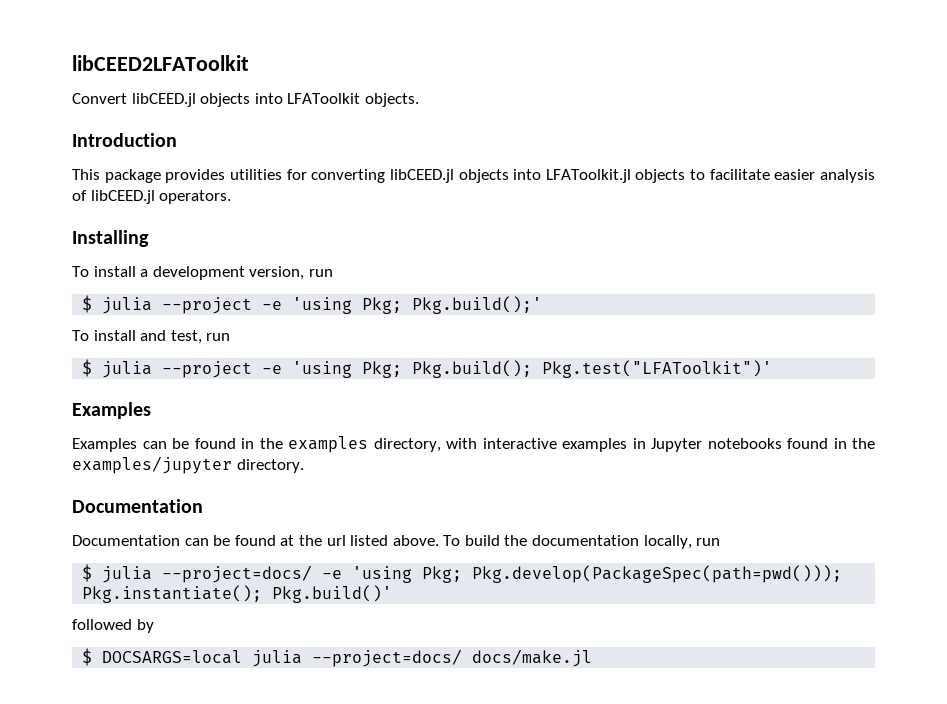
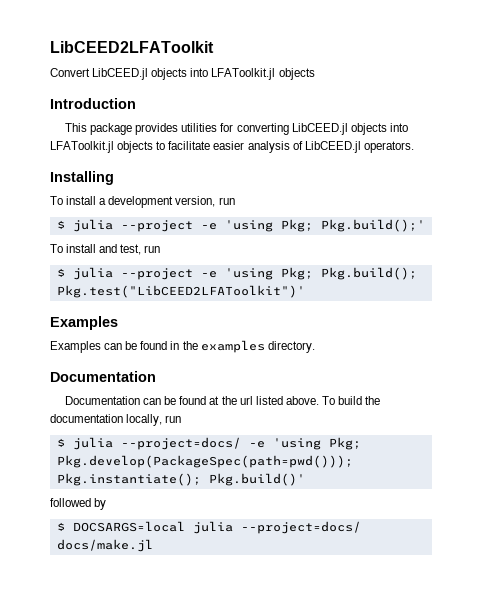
- libCEED2LFAToolkit
+ LibCEED2LFAToolkit
- Convert libCEED.jl objects into LFAToolkit objects.
+ Convert LibCEED.jl objects into LFAToolkit.jl objects
- This package provides utilities for converting libCEED.jl objects into LFAToolkit.jl objects to facilitate easier analysis of libCEED.jl operators.
+ This package provides utilities for converting LibCEED.jl objects into LFAToolkit.jl objects to facilitate easier analysis of LibCEED.jl operators.
- $ julia --project -e 'using Pkg; Pkg.build(); Pkg.test("LFAToolkit")'
+ $ julia --project -e 'using Pkg; Pkg.build(); Pkg.test("LibCEED2LFAToolkit")'
- Examples can be found in the examples directory, with interactive examples in Jupyter notebooks found in the examples/jupyter directory.
+ Examples can be found in the examples directory.

